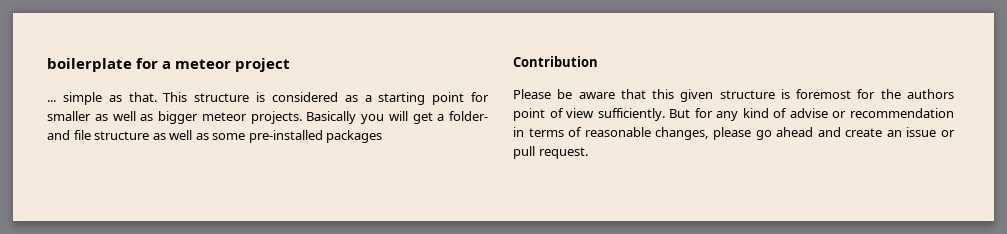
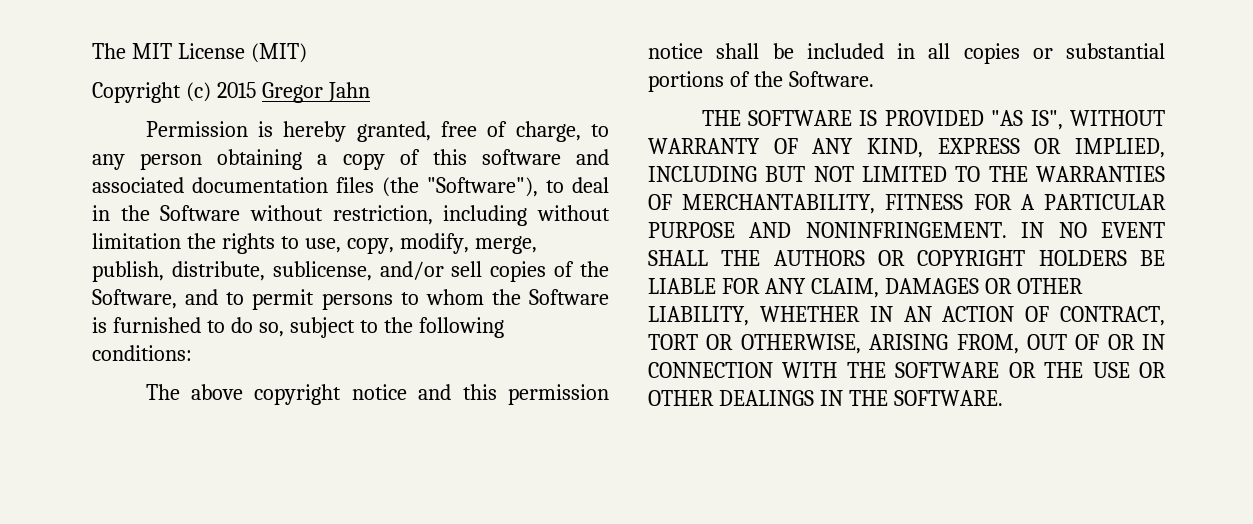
- boilerplate for a meteor project
- ... simple as that. This structure is considered as a starting point for smaller as well as bigger meteor projects. Basically you will get a folder- and file structure as well as some pre-installed packages
- Contribution
- Please be aware that this given structure is foremost for the authors point of view sufficiently. But for any kind of advise or recommendation in terms of reasonable changes, please go ahead and create an issue or pull request.
+ The MIT License (MIT)
+ Copyright (c) 2015 Gregor Jahn
+ Permission is hereby granted, free of charge, to any person obtaining a copy of this software and associated documentation files (the "Software"), to deal in the Software without restriction, including without limitation the rights to use, copy, modify, merge, publish, distribute, sublicense, and/or sell copies of the Software, and to permit persons to whom the Software is furnished to do so, subject to the following conditions:
+ The above copyright notice and this permission notice shall be included in all copies or substantial portions of the Software.
+ THE SOFTWARE IS PROVIDED "AS IS", WITHOUT WARRANTY OF ANY KIND, EXPRESS OR IMPLIED, INCLUDING BUT NOT LIMITED TO THE WARRANTIES OF MERCHANTABILITY, FITNESS FOR A PARTICULAR PURPOSE AND NONINFRINGEMENT. IN NO EVENT SHALL THE AUTHORS OR COPYRIGHT HOLDERS BE LIABLE FOR ANY CLAIM, DAMAGES OR OTHER LIABILITY, WHETHER IN AN ACTION OF CONTRACT, TORT OR OTHERWISE, ARISING FROM, OUT OF OR IN CONNECTION WITH THE SOFTWARE OR THE USE OR OTHER DEALINGS IN THE SOFTWARE.

